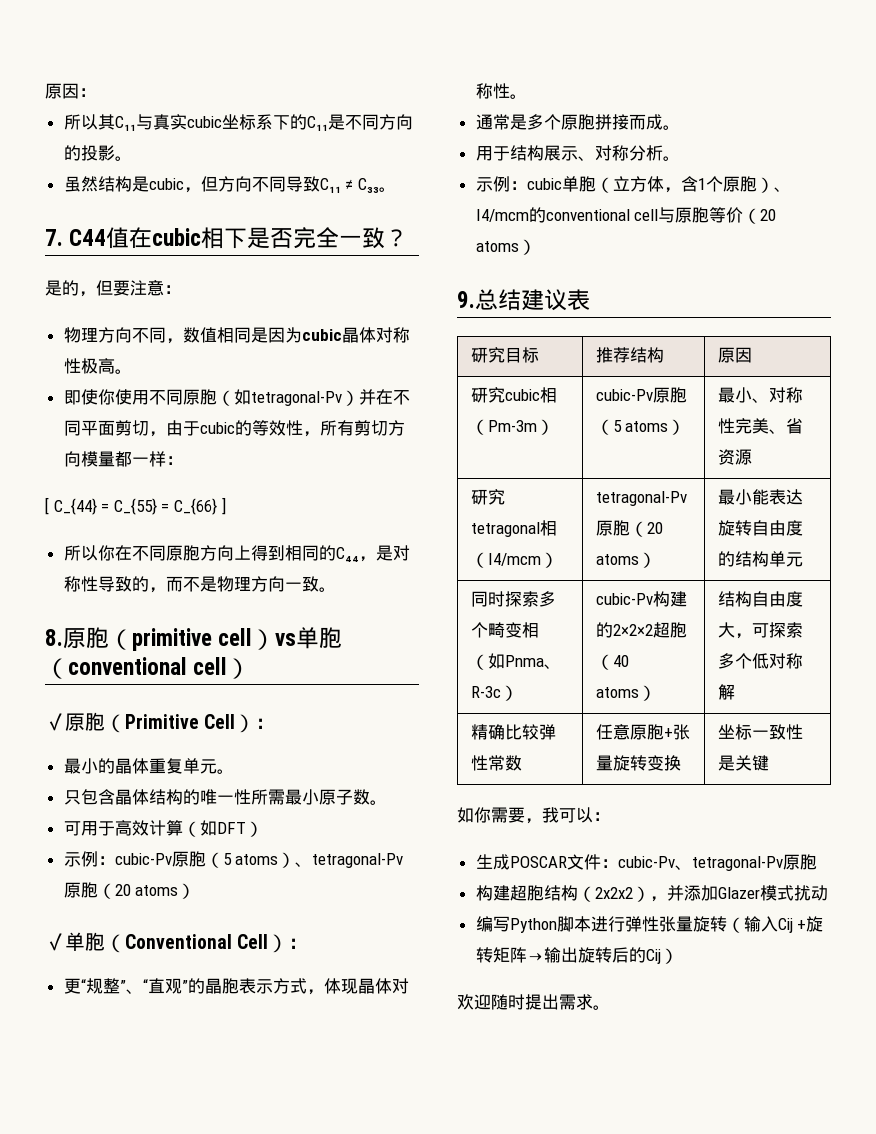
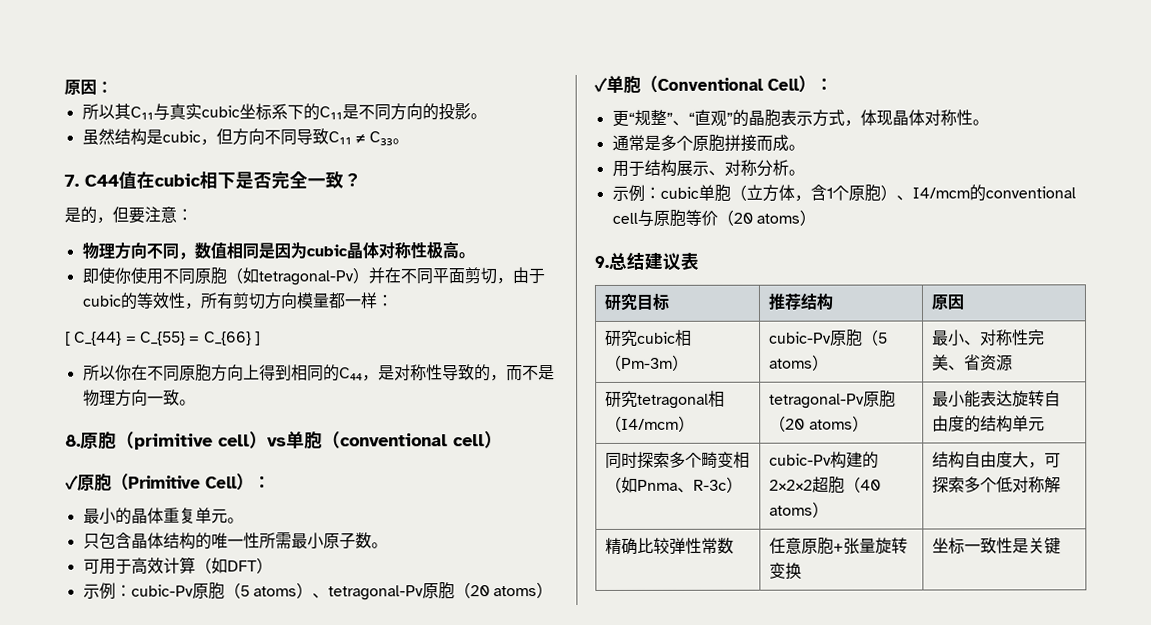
- 如你需要，我可以：
- 生成POSCAR文件：cubic-Pv、tetragonal-Pv原胞
- 构建超胞结构（2x2x2），并添加Glazer模式扰动
- 编写Python脚本进行弹性张量旋转（输入Cij +旋转矩阵→输出旋转后的Cij）
- 欢迎随时提出需求。

